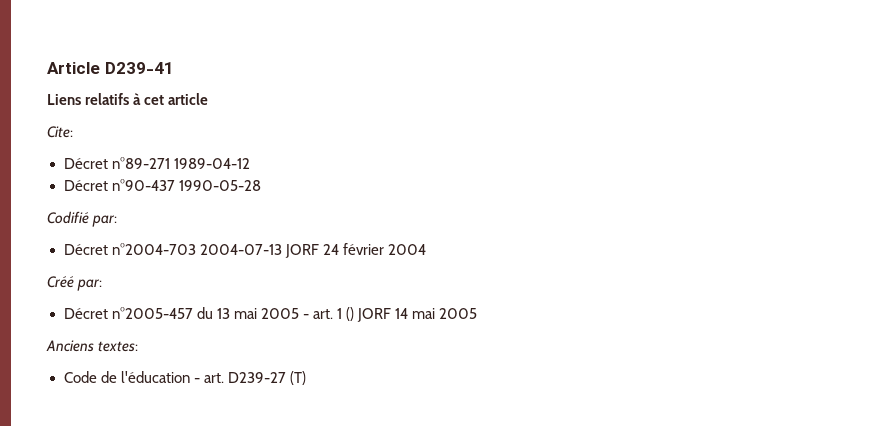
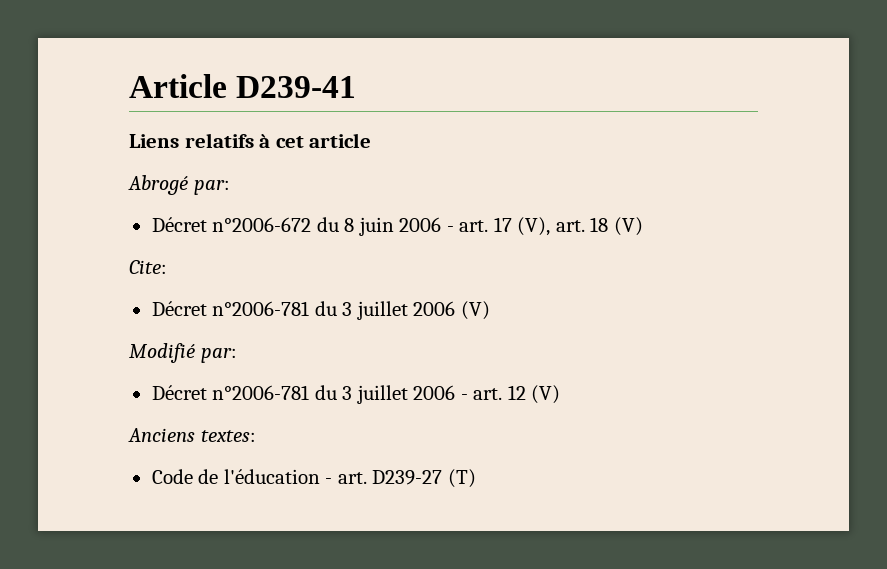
+ Abrogé par:
+ Décret n°2006-672 du 8 juin 2006 - art. 17 (V), art. 18 (V)
  Cite:
- Décret n°89-271 1989-04-12
- Décret n°90-437 1990-05-28
- Codifié par:
- Décret n°2004-703 2004-07-13 JORF 24 février 2004
- Créé par:
- Décret n°2005-457 du 13 mai 2005 - art. 1 () JORF 14 mai 2005
+ Décret n°2006-781 du 3 juillet 2006 (V)
+ Modifié par:
+ Décret n°2006-781 du 3 juillet 2006 - art. 12 (V)

